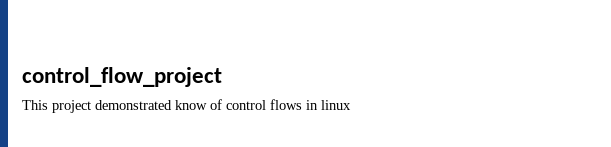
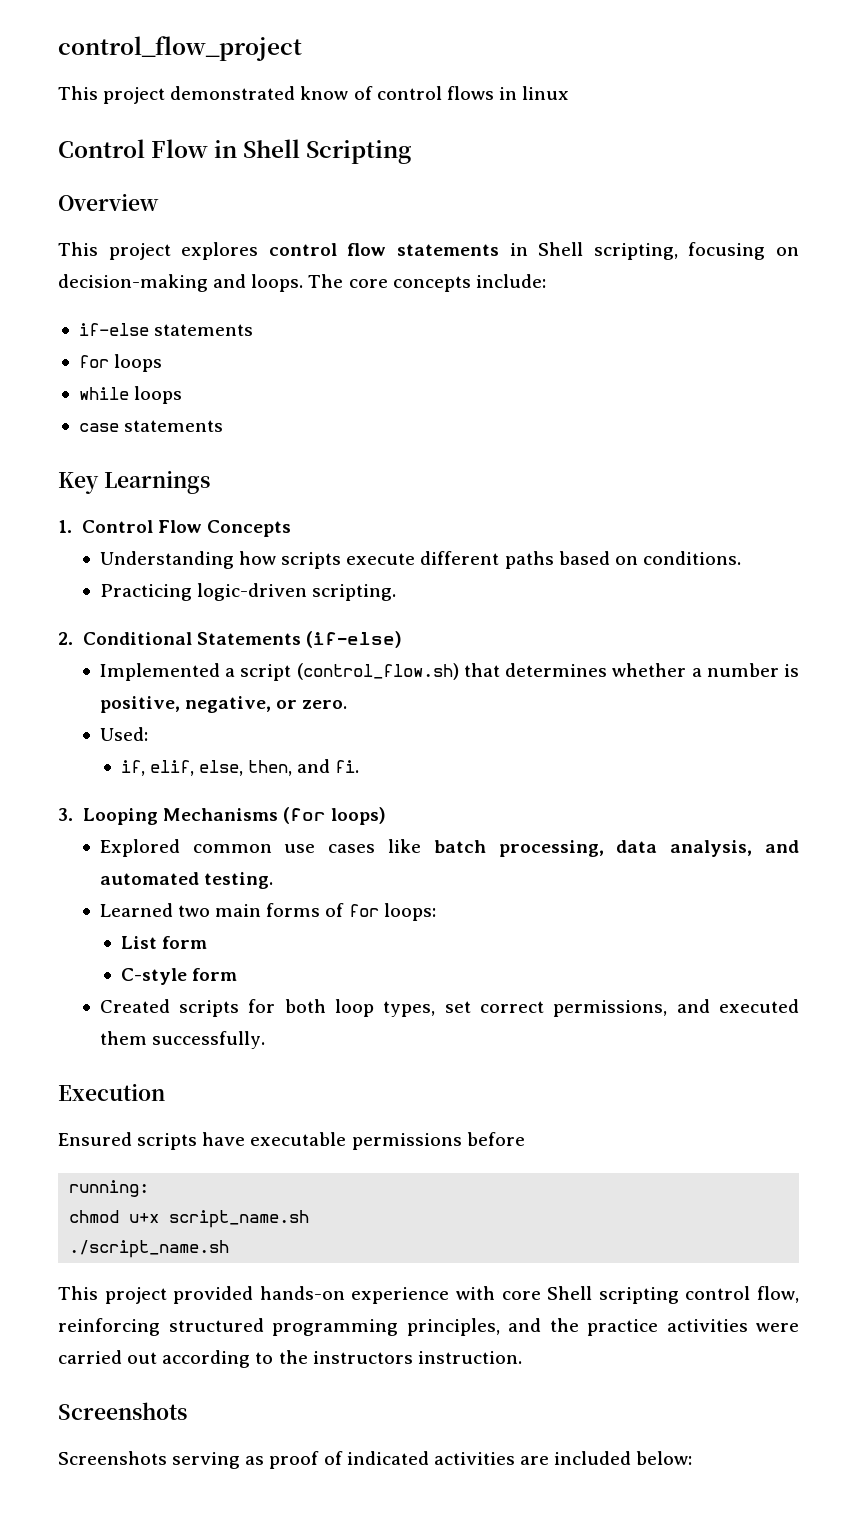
+ Control Flow in Shell Scripting
+ Overview
+ This project explores control flow statements in Shell scripting, focusing on decision-making and loops. The core concepts include:
+ if-else statements
+ for loops
+ while loops
+ case statements
+ Key Learnings
+ 1. Control Flow Concepts
+ Understanding how scripts execute different paths based on conditions.
+ Practicing logic-driven scripting.
+ 2. Conditional Statements (if-else)
+ Implemented a script (control_flow.sh) that determines whether a number is positive, negative, or zero.
+ Used:
+ if, elif, else, then, and fi.
+ 3. Looping Mechanisms (for loops)
+ Explored common use cases like batch processing, data analysis, and automated testing.
+ Learned two main forms of for loops:
+ List form
+ C-style form
+ Created scripts for both loop types, set correct permissions, and executed them successfully.
+ Execution
+ Ensured scripts have executable permissions before
+ running:
+ chmod u+x script_name.sh
+ ./script_name.sh
+ This project provided hands-on experience with core Shell scripting control flow, reinforcing structured programming principles, and the practice activities were carried out according to the instructors instruction.
+ Screenshots
+ Screenshots serving as proof of indicated activities are included below:

